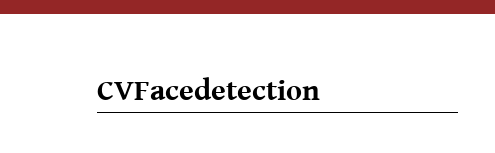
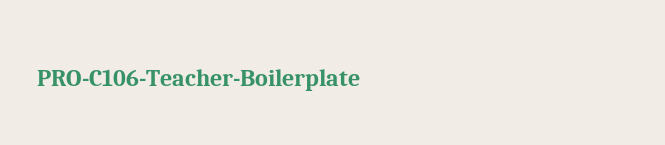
- CVFacedetection
+ PRO-C106-Teacher-Boilerplate

